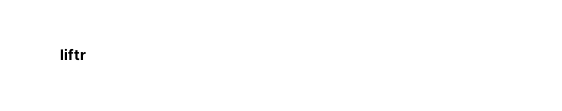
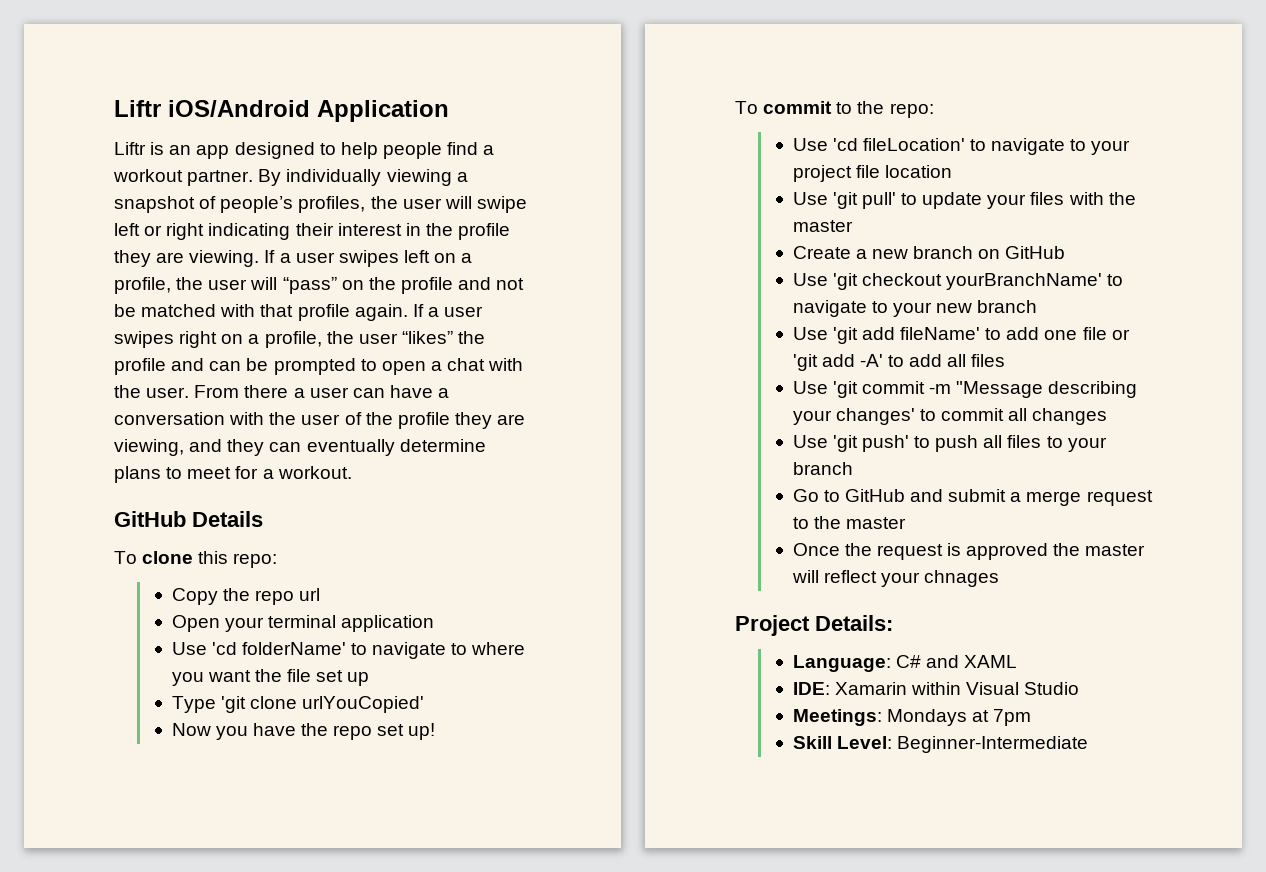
- liftr
+ Liftr iOS/Android Application
+ Liftr is an app designed to help people find a workout partner. By individually viewing a snapshot of people’s profiles, the user will swipe left or right indicating their interest in the profile they are viewing. If a user swipes left on a profile, the user will “pass” on the profile and not be matched with that profile again. If a user swipes right on a profile, the user “likes” the profile and can be prompted to open a chat with the user. From there a user can have a conversation with the user of the profile they are viewing, and they can eventually determine plans to meet for a workout.
+ GitHub Details
+ To clone this repo:
+ Copy the repo url
+ Open your terminal application
+ Use 'cd folderName' to navigate to where you want the file set up
+ Type 'git clone urlYouCopied'
+ Now you have the repo set up!
+ To commit to the repo:
+ Use 'cd fileLocation' to navigate to your project file location
+ Use 'git pull' to update your files with the master
+ Create a new branch on GitHub
+ Use 'git checkout yourBranchName' to navigate to your new branch
+ Use 'git add fileName' to add one file or 'git add -A' to add all files
+ Use 'git commit -m "Message describing your changes' to commit all changes
+ Use 'git push' to push all files to your branch
+ Go to GitHub and submit a merge request to the master
+ Once the request is approved the master will reflect your chnages
+ Project Details:
+ Language: C# and XAML
+ IDE: Xamarin within Visual Studio
+ Meetings: Mondays at 7pm
+ Skill Level: Beginner-Intermediate

